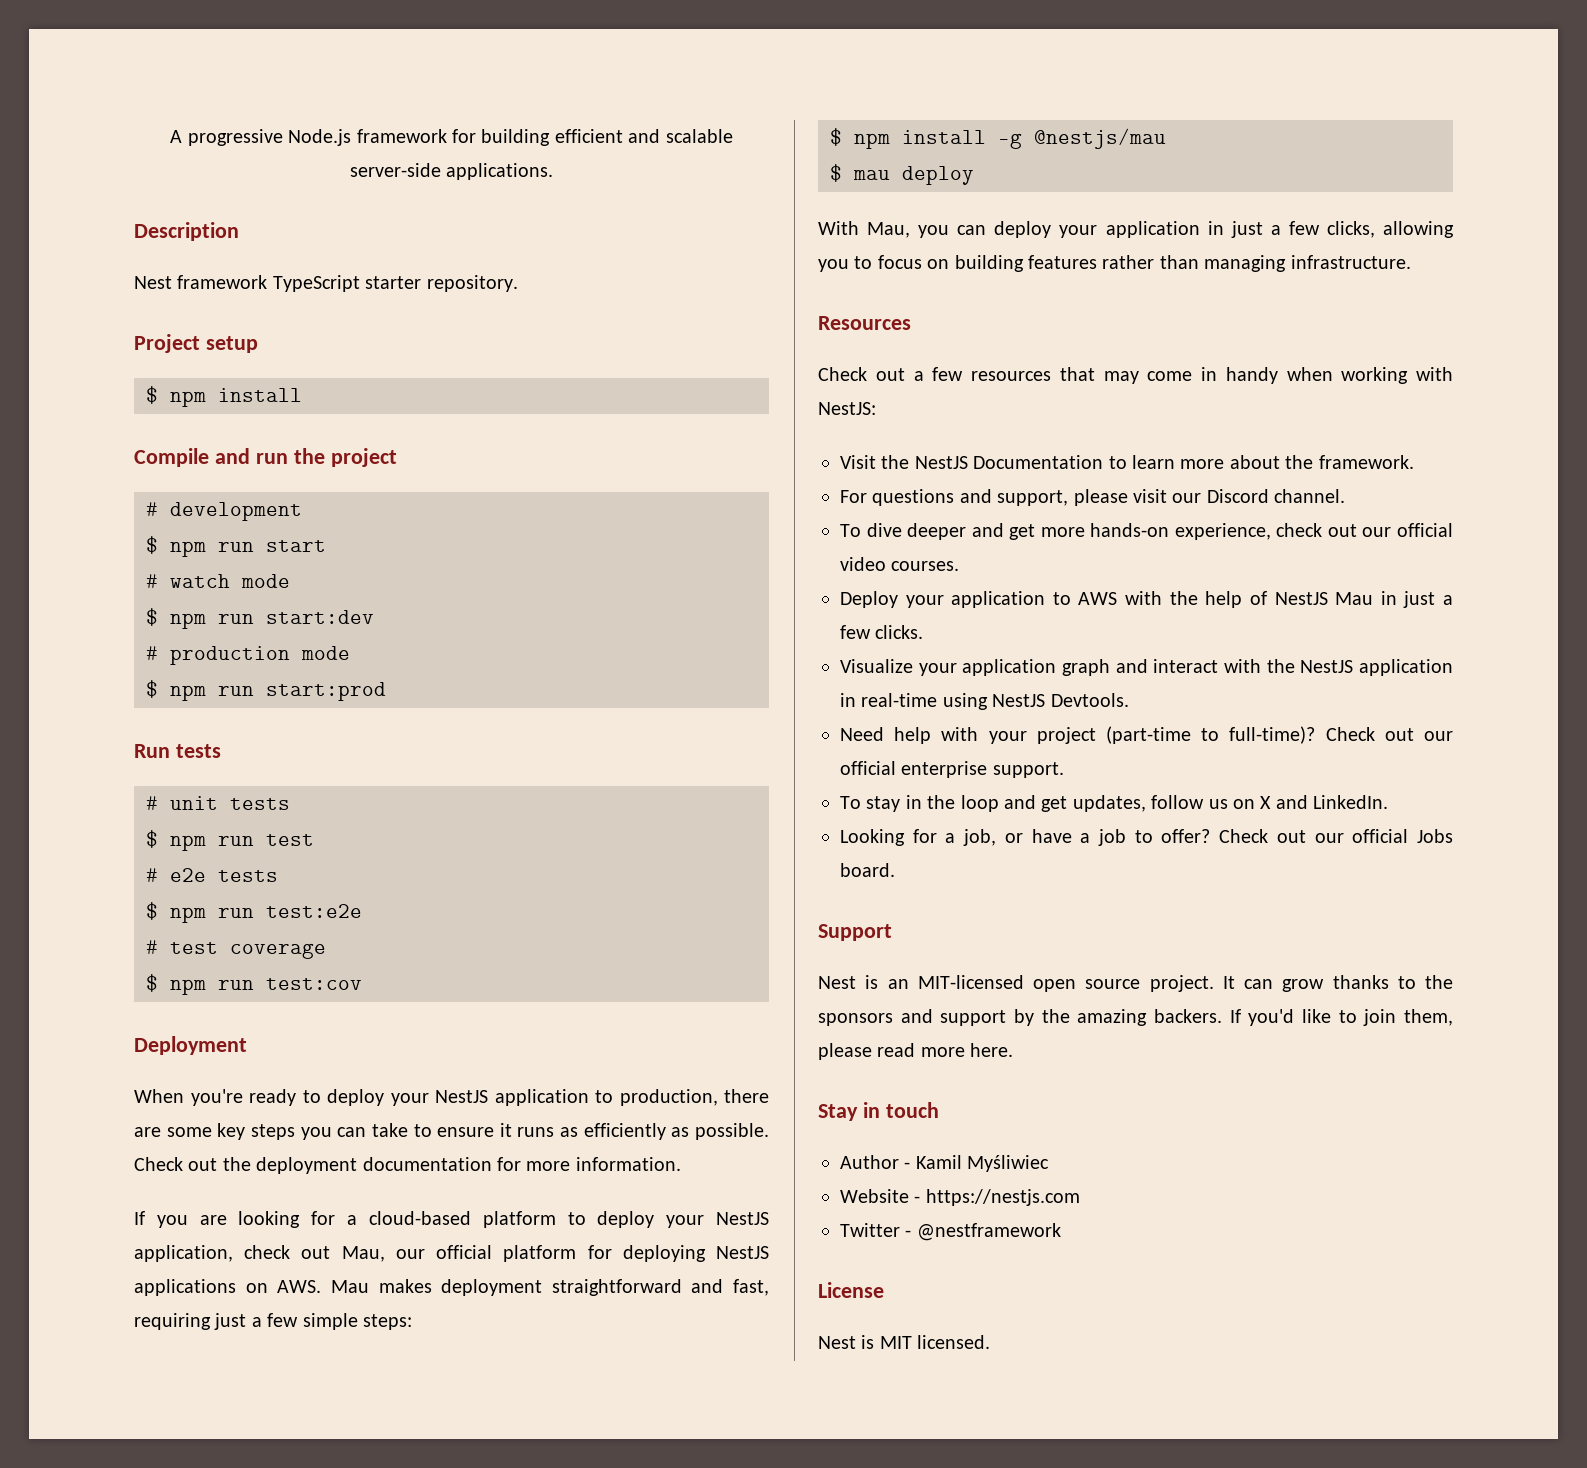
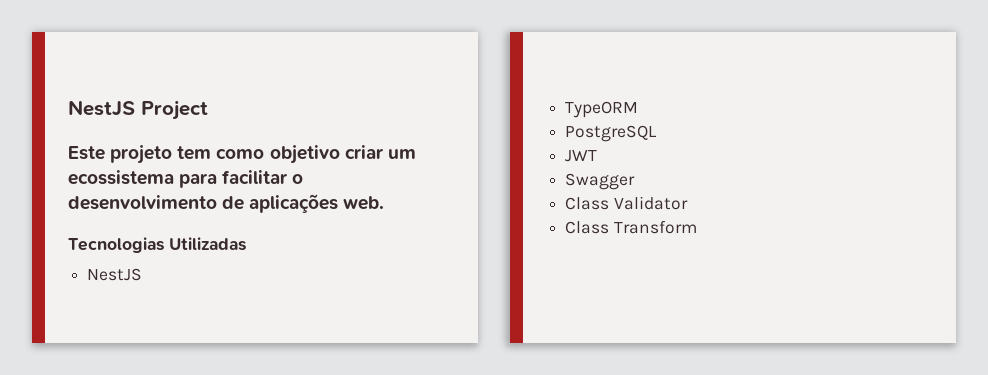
- A progressive Node.js framework for building efficient and scalable server-side applications.
- Description
- Nest framework TypeScript starter repository.
- Project setup
- $ npm install
- Compile and run the project
- # development
- $ npm run start
- # watch mode
- $ npm run start:dev
- # production mode
- $ npm run start:prod
- Run tests
- # unit tests
- $ npm run test
- # e2e tests
- $ npm run test:e2e
- # test coverage
- $ npm run test:cov
- Deployment
- When you're ready to deploy your NestJS application to production, there are some key steps you can take to ensure it runs as efficiently as possible. Check out the deployment documentation for more information.
- If you are looking for a cloud-based platform to deploy your NestJS application, check out Mau, our official platform for deploying NestJS applications on AWS. Mau makes deployment straightforward and fast, requiring just a few simple steps:
- $ npm install -g @nestjs/mau
- $ mau deploy
- With Mau, you can deploy your application in just a few clicks, allowing you to focus on building features rather than managing infrastructure.
- Resources
- Check out a few resources that may come in handy when working with NestJS:
- Visit the NestJS Documentation to learn more about the framework.
- For questions and support, please visit our Discord channel.
- To dive deeper and get more hands-on experience, check out our official video courses.
- Deploy your application to AWS with the help of NestJS Mau in just a few clicks.
- Visualize your application graph and interact with the NestJS application in real-time using NestJS Devtools.
- Need help with your project (part-time to full-time)? Check out our official enterprise support.
- To stay in the loop and get updates, follow us on X and LinkedIn.
- Looking for a job, or have a job to offer? Check out our official Jobs board.
- Support
- Nest is an MIT-licensed open source project. It can grow thanks to the sponsors and support by the amazing backers. If you'd like to join them, please read more here.
- Stay in touch
- Author - Kamil Myśliwiec
- Website - https://nestjs.com
- Twitter - @nestframework
- License
- Nest is MIT licensed.
+ NestJS Project
+ Este projeto tem como objetivo criar um ecossistema para facilitar o desenvolvimento de aplicações web.
+ Tecnologias Utilizadas
+ NestJS
+ TypeORM
+ PostgreSQL
+ JWT
+ Swagger
+ Class Validator
+ Class Transform

